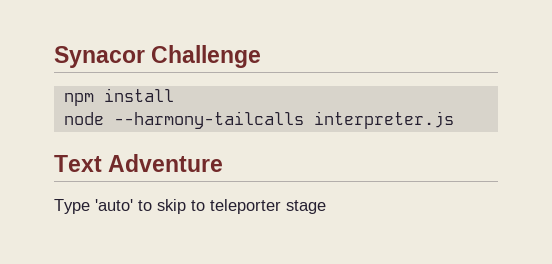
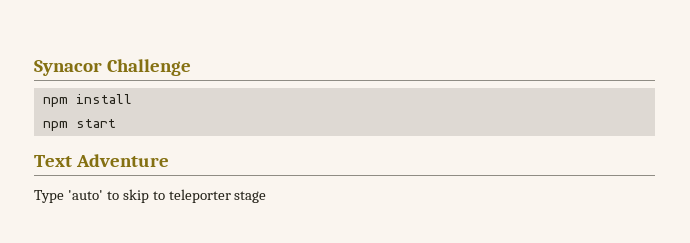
- node --harmony-tailcalls interpreter.js
+ npm start

